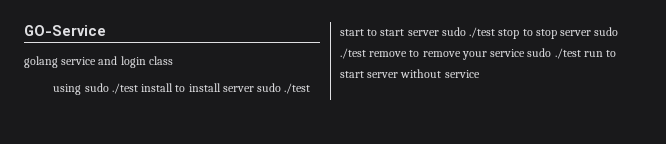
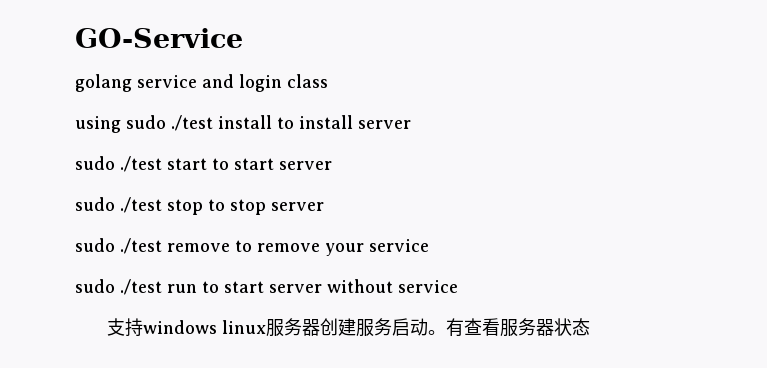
- using sudo ./test install to install server sudo ./test start to start server sudo ./test stop to stop server sudo ./test remove to remove your service sudo ./test run to start server without service
+ using sudo ./test install to install server
+ sudo ./test start to start server
+ sudo ./test stop to stop server
+ sudo ./test remove to remove your service
+ sudo ./test run to start server without service
+ 支持windows linux服务器创建服务启动。有查看服务器状态

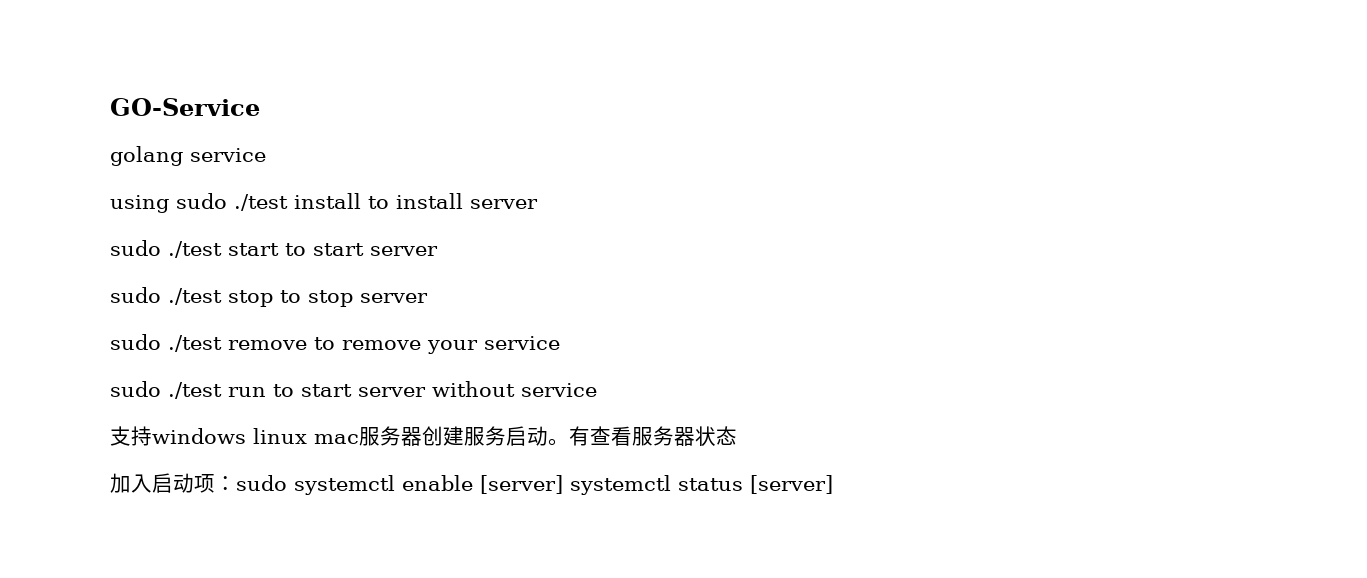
- golang service and login class
+ golang service
- 支持windows linux服务器创建服务启动。
+ 支持windows linux mac服务器创建服务启动。
+ 加入启动项：sudo systemctl enable [server] systemctl status [server]

